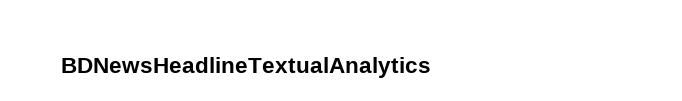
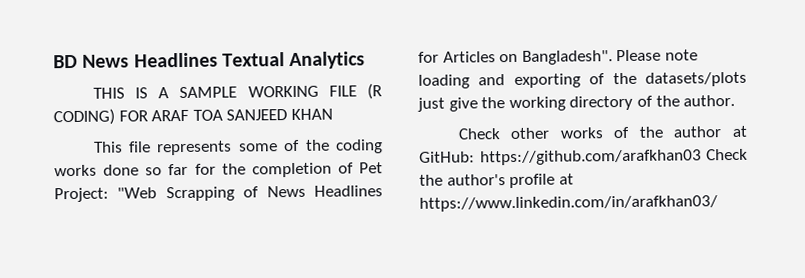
- BDNewsHeadlineTextualAnalytics
+ BD News Headlines Textual Analytics
+ THIS IS A SAMPLE WORKING FILE (R CODING) FOR ARAF TOA SANJEED KHAN
+ This file represents some of the coding works done so far for the completion of Pet Project: "Web Scrapping of News Headlines for Articles on Bangladesh". Please note loading and exporting of the datasets/plots just give the working directory of the author.
+ Check other works of the author at GitHub: https://github.com/arafkhan03 Check the author's profile at https://www.linkedin.com/in/arafkhan03/

